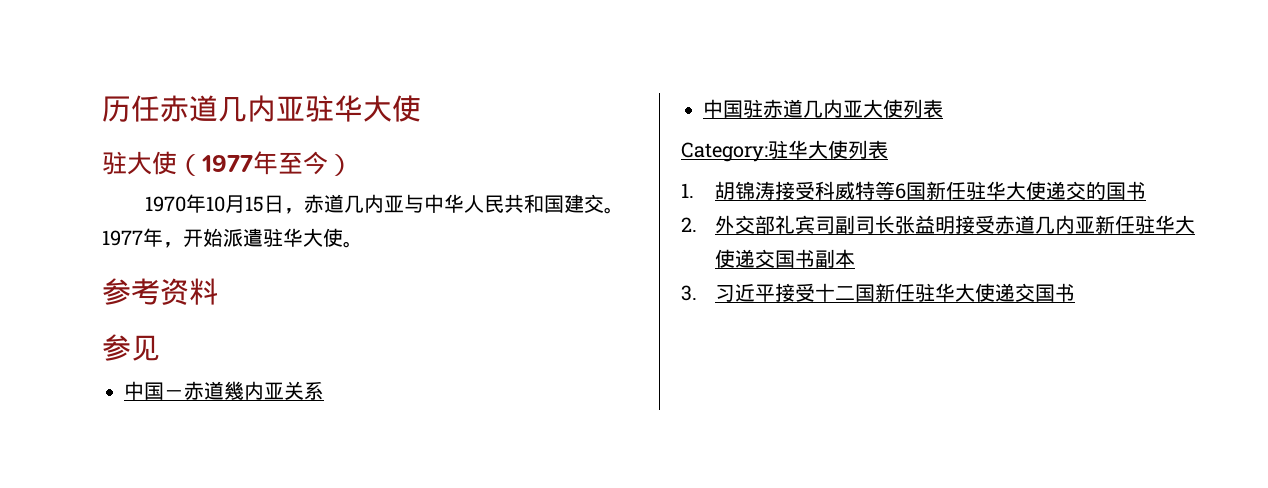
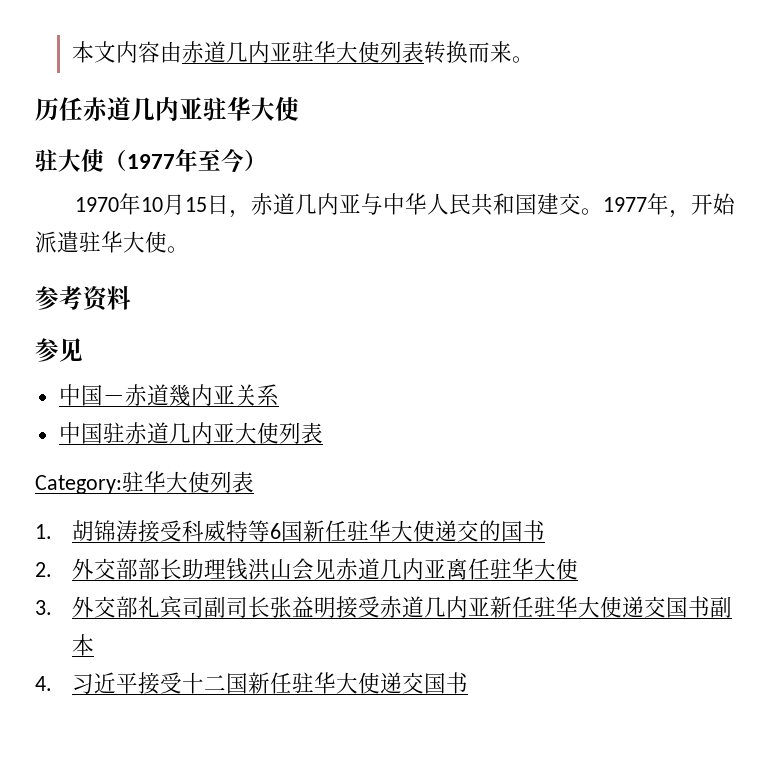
+ 本文内容由赤道几内亚驻华大使列表转换而来。
- 2.外交部礼宾司副司长张益明接受赤道几内亚新任驻华大使递交国书副本
+ 2.外交部部长助理钱洪山会见赤道几内亚离任驻华大使
+ 3.外交部礼宾司副司长张益明接受赤道几内亚新任驻华大使递交国书副本
- 3.习近平接受十二国新任驻华大使递交国书
+ 4.习近平接受十二国新任驻华大使递交国书

